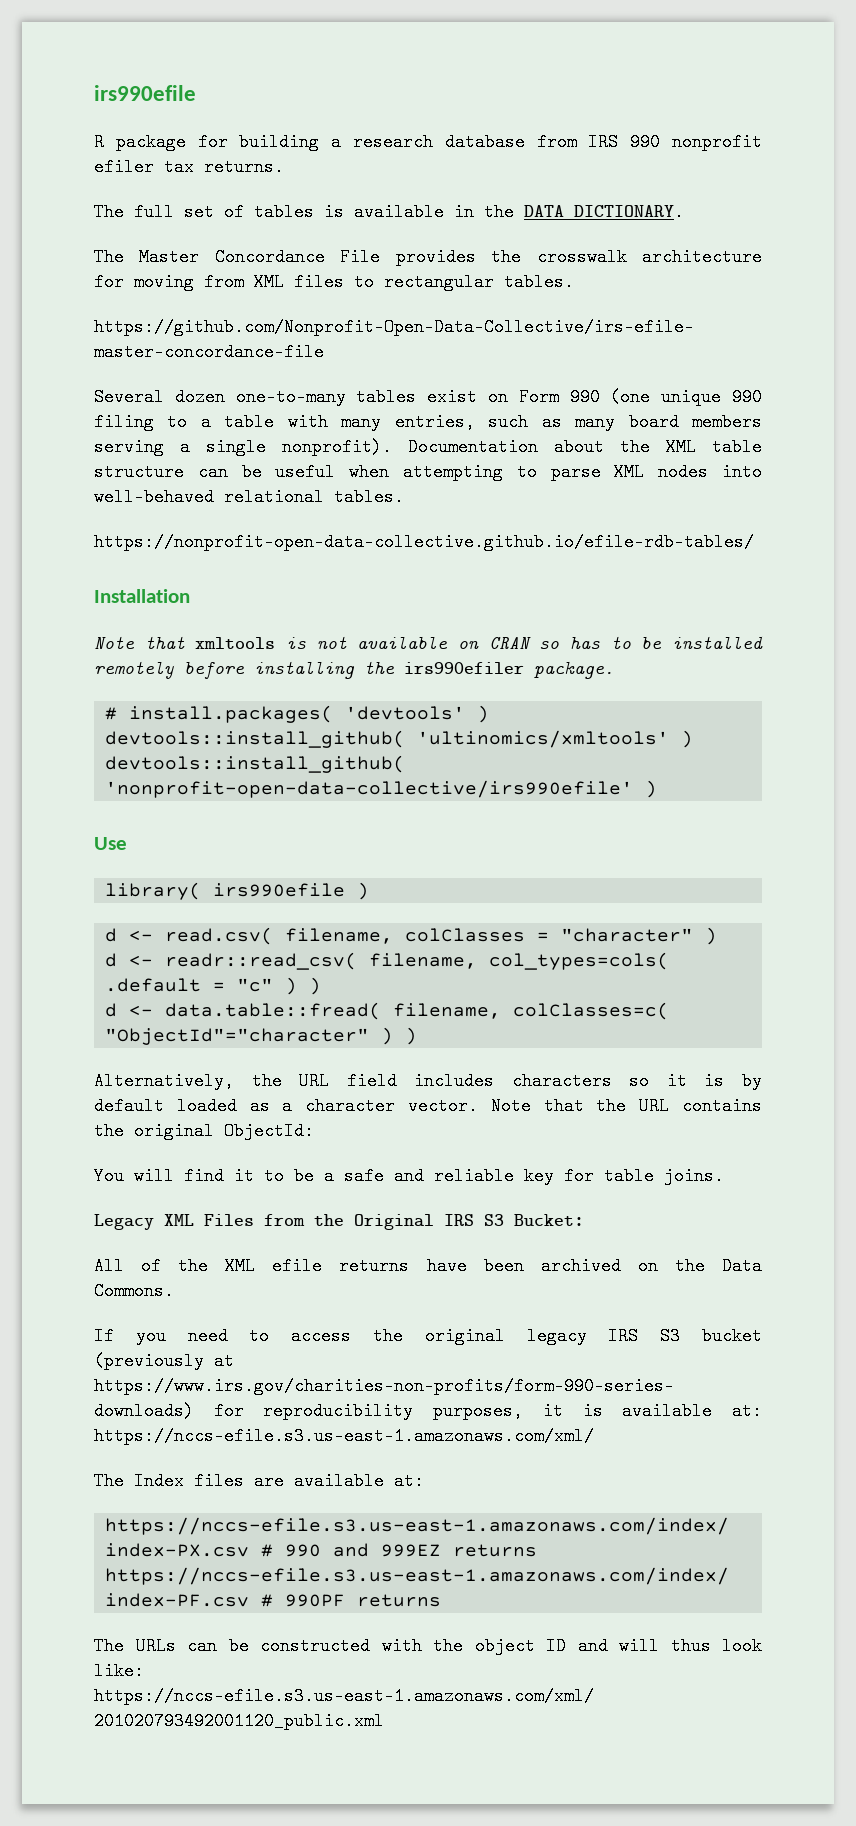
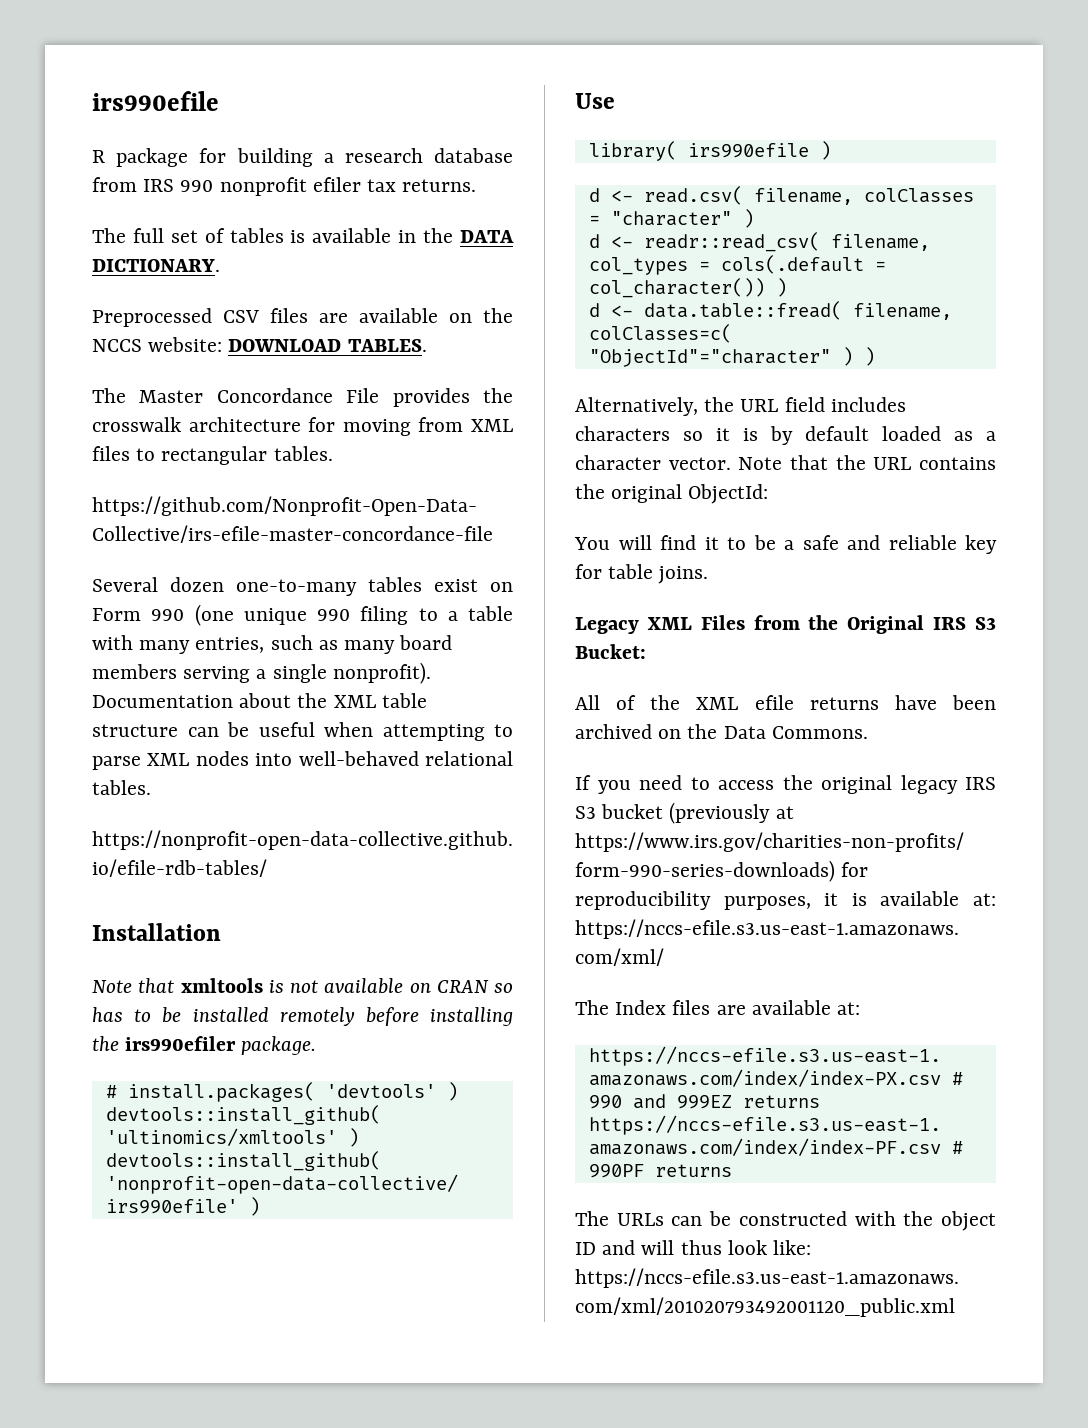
+ Preprocessed CSV files are available on the NCCS website: DOWNLOAD TABLES.
- d <- readr::read_csv( filename, col_types=cols( .default = "c" ) )
+ d <- readr::read_csv( filename, col_types = cols(.default = col_character()) )

